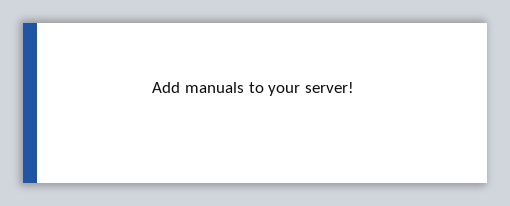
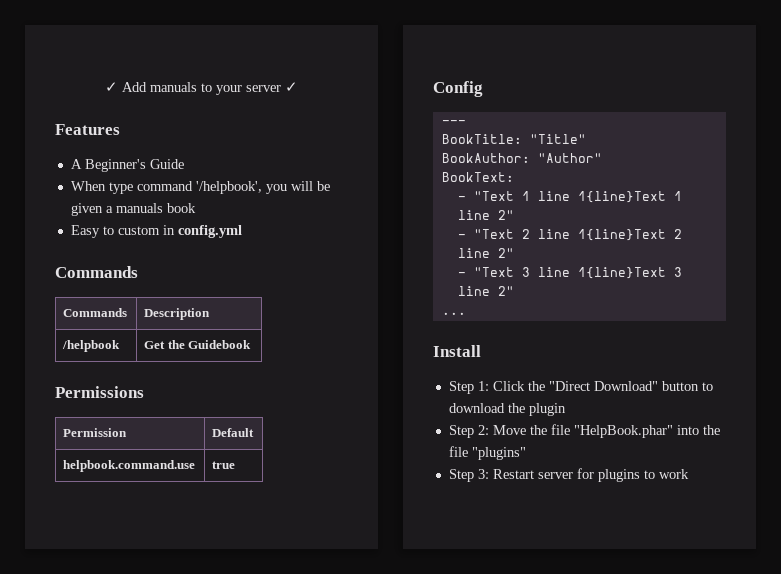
- Add manuals to your server!
+ ✓ Add manuals to your server ✓
+ Features
+ A Beginner's Guide
+ When type command '/helpbook', you will be given a manuals book
+ Easy to custom in config.yml
+ Commands
+ Commands | Description
+ /helpbook | Get the Guidebook
+ Permissions
+ Permission | Default
+ helpbook.command.use | true
+ Config
+ ---
+ BookTitle: "Title"
+ BookAuthor: "Author"
+ BookText:
+ - "Text 1 line 1{line}Text 1 line 2"
+ - "Text 2 line 1{line}Text 2 line 2"
+ - "Text 3 line 1{line}Text 3 line 2"
+ ...
+ Install
+ Step 1: Click the "Direct Download" button to download the plugin
+ Step 2: Move the file "HelpBook.phar" into the file "plugins"
+ Step 3: Restart server for plugins to work

